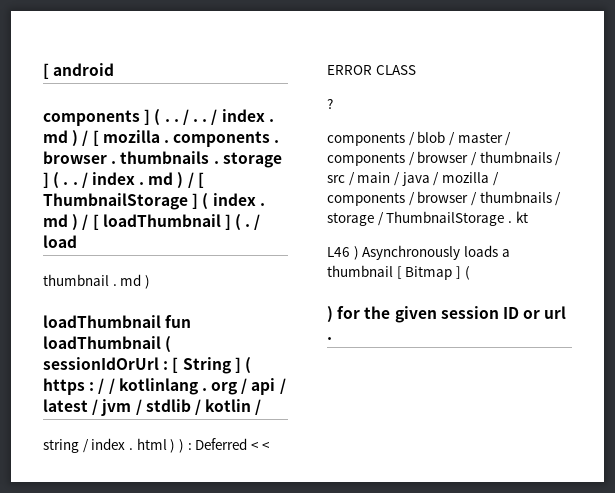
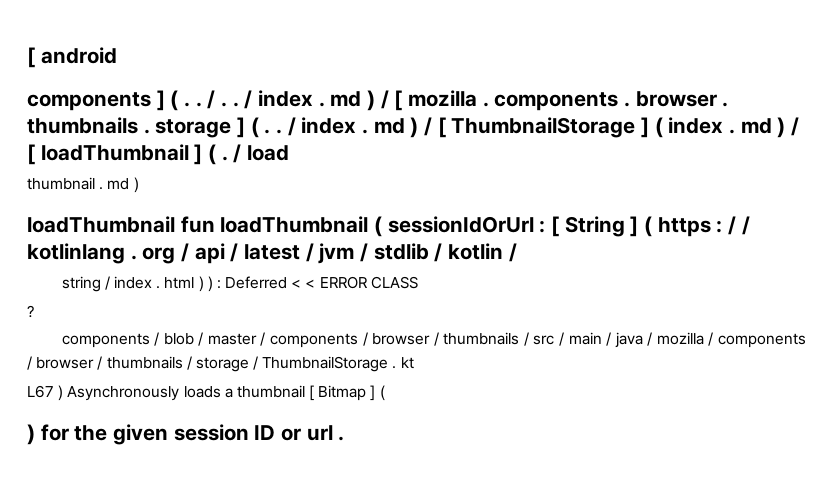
- L46 ) Asynchronously loads a thumbnail [ Bitmap ] (
+ L67 ) Asynchronously loads a thumbnail [ Bitmap ] (

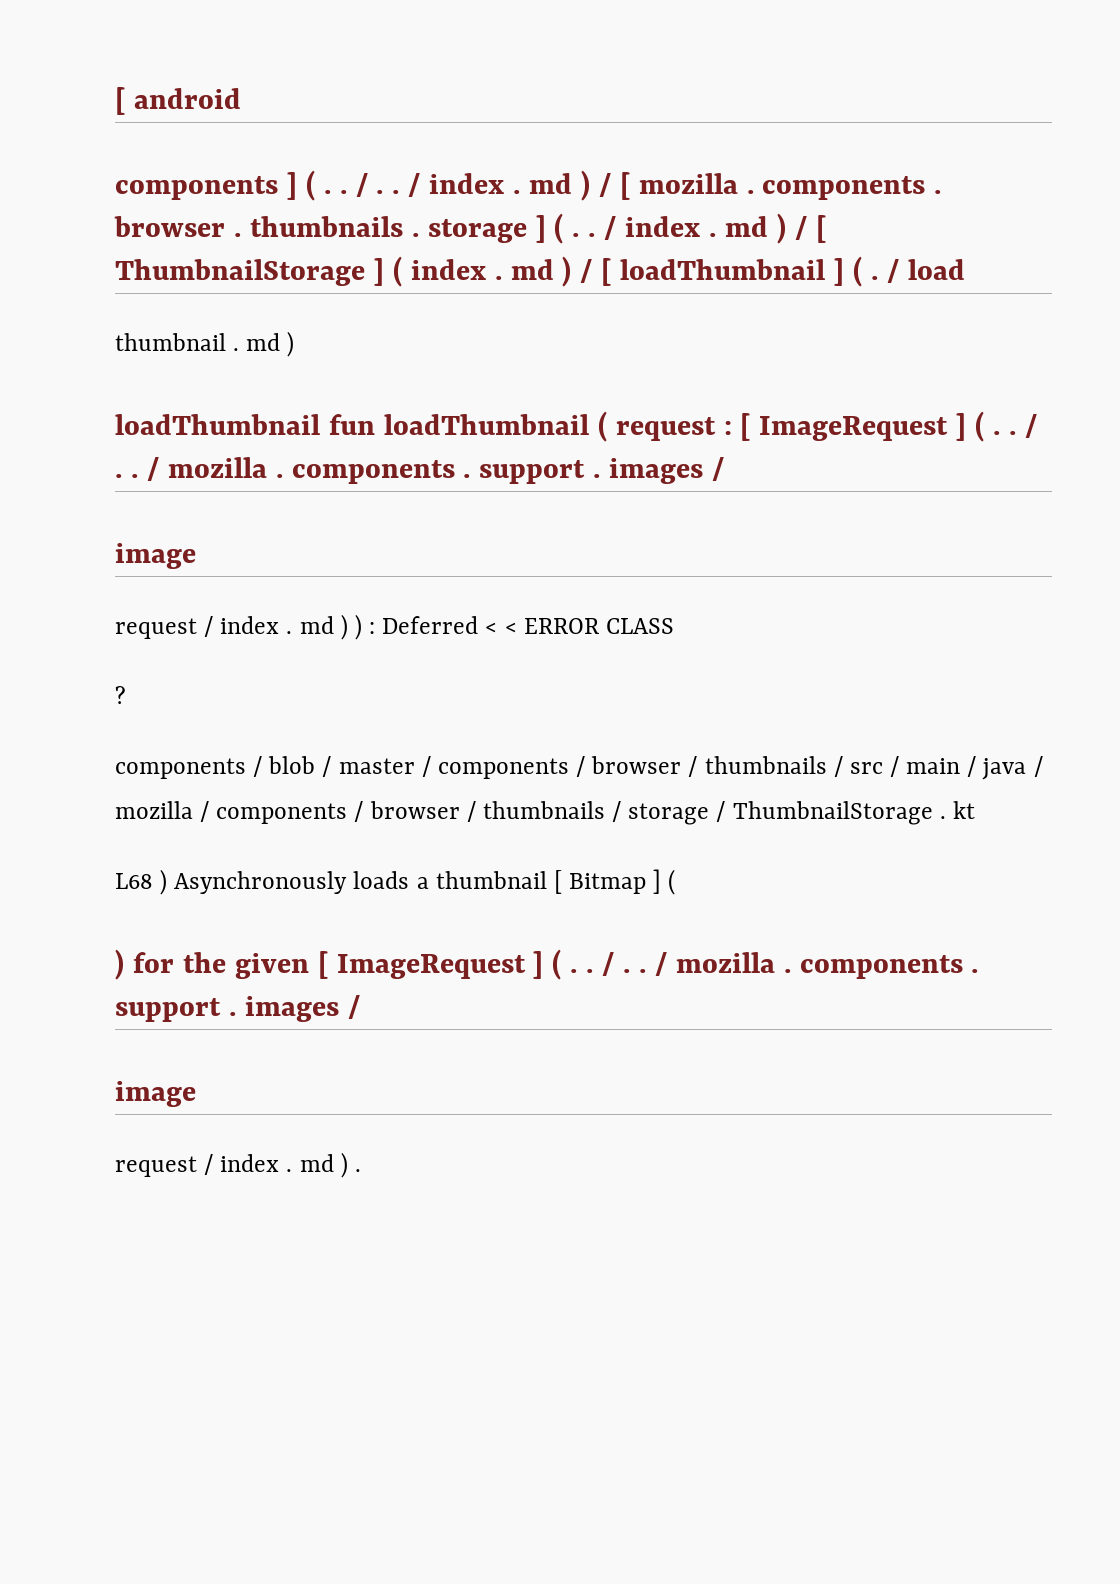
- loadThumbnail fun loadThumbnail ( sessionIdOrUrl : [ String ] ( https : / / kotlinlang . org / api / latest / jvm / stdlib / kotlin /
- string / index . html ) ) : Deferred < < ERROR CLASS
+ loadThumbnail fun loadThumbnail ( request : [ ImageRequest ] ( . . / . . / mozilla . components . support . images /
+ image
+ request / index . md ) ) : Deferred < < ERROR CLASS
- L67 ) Asynchronously loads a thumbnail [ Bitmap ] (
+ L68 ) Asynchronously loads a thumbnail [ Bitmap ] (
- ) for the given session ID or url .
+ ) for the given [ ImageRequest ] ( . . / . . / mozilla . components . support . images /
+ image
+ request / index . md ) .

